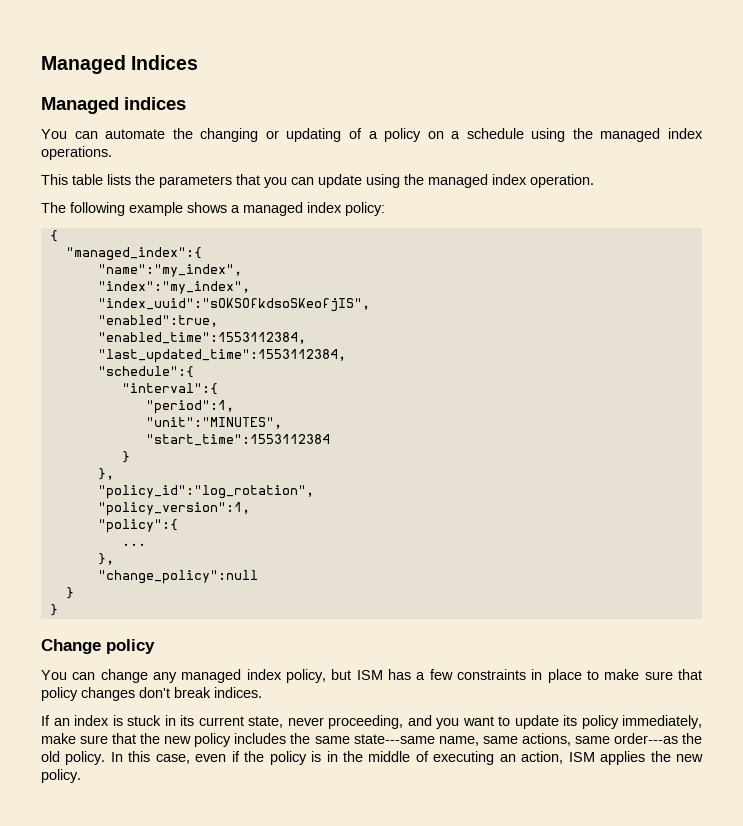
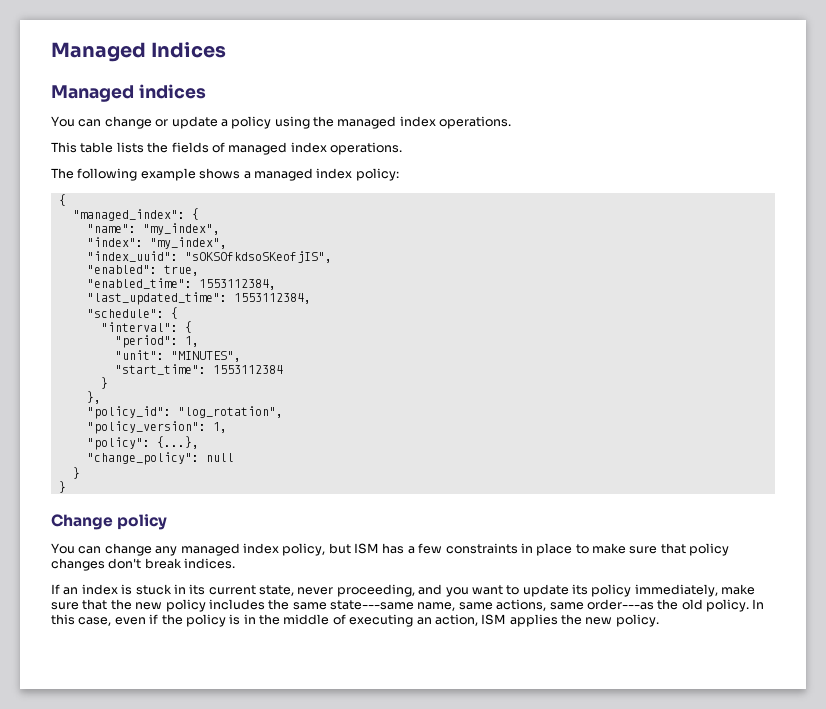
- You can automate the changing or updating of a policy on a schedule using the managed index operations.
+ You can change or update a policy using the managed index operations.
- This table lists the parameters that you can update using the managed index operation.
+ This table lists the fields of managed index operations.
- "managed_index":{
- "name":"my_index",
- "index":"my_index",
- "index_uuid":"sOKSOfkdsoSKeofjIS",
- "enabled":true,
- "enabled_time":1553112384,
- "last_updated_time":1553112384,
- "schedule":{
- "interval":{
- "period":1,
- "unit":"MINUTES",
- "start_time":1553112384
+ "managed_index": {
+ "name": "my_index",
+ "index": "my_index",
+ "index_uuid": "sOKSOfkdsoSKeofjIS",
+ "enabled": true,
+ "enabled_time": 1553112384,
+ "last_updated_time": 1553112384,
+ "schedule": {
+ "interval": {
+ "period": 1,
+ "unit": "MINUTES",
+ "start_time": 1553112384
  }
  },
- "policy_id":"log_rotation",
- "policy_version":1,
- "policy":{
- ...
- },
- "change_policy":null
+ "policy_id": "log_rotation",
+ "policy_version": 1,
+ "policy": {...},
+ "change_policy": null

